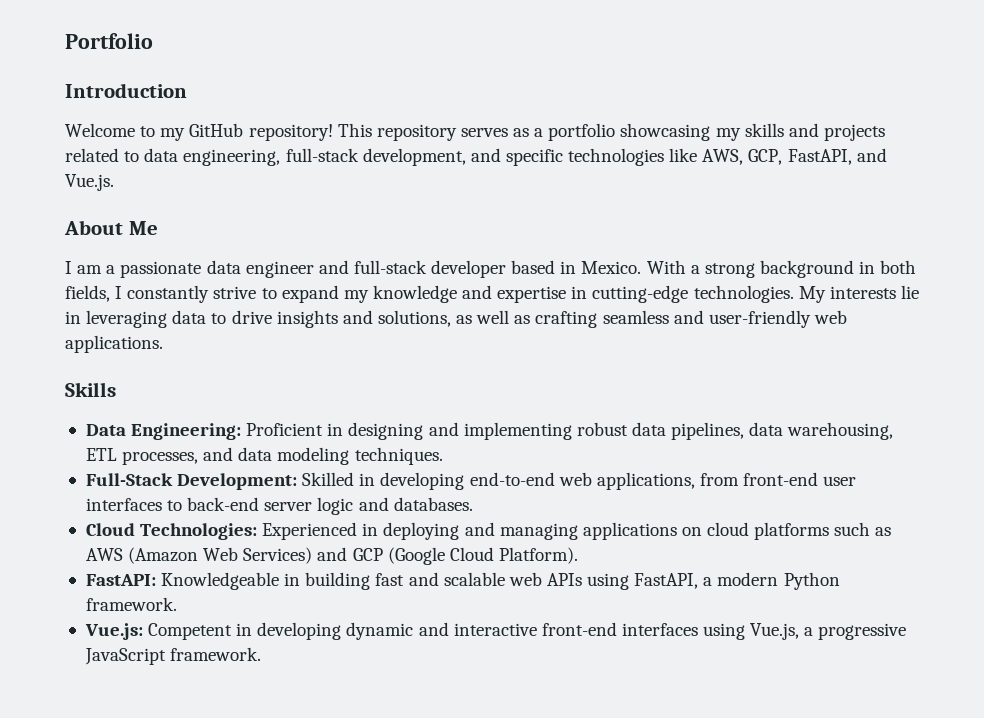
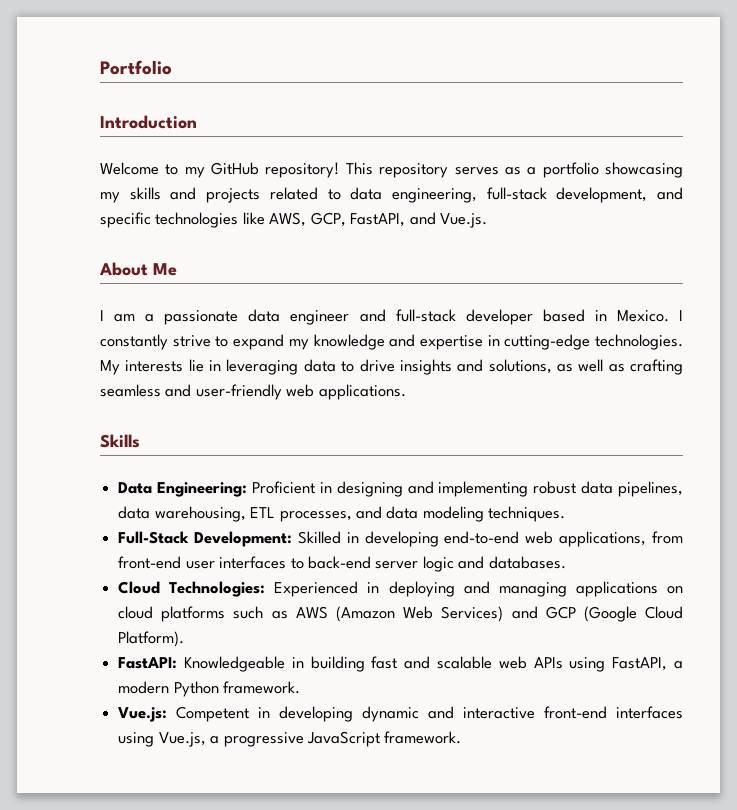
- With a strong background in both fields, I constantly strive to expand my knowledge and expertise in cutting-edge technologies.
+ I constantly strive to expand my knowledge and expertise in cutting-edge technologies.

